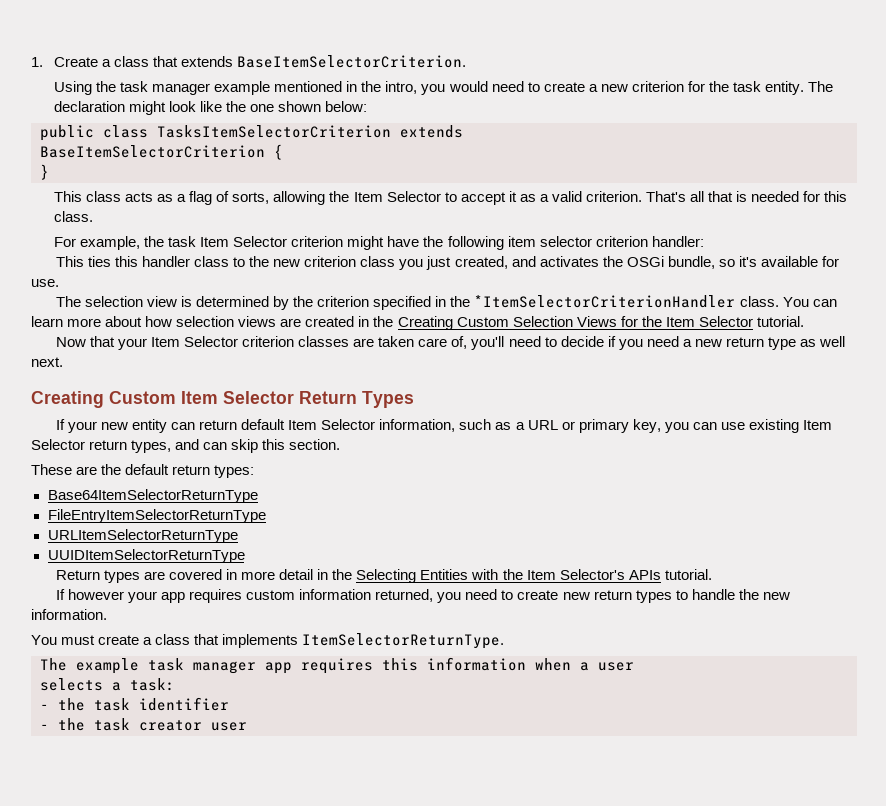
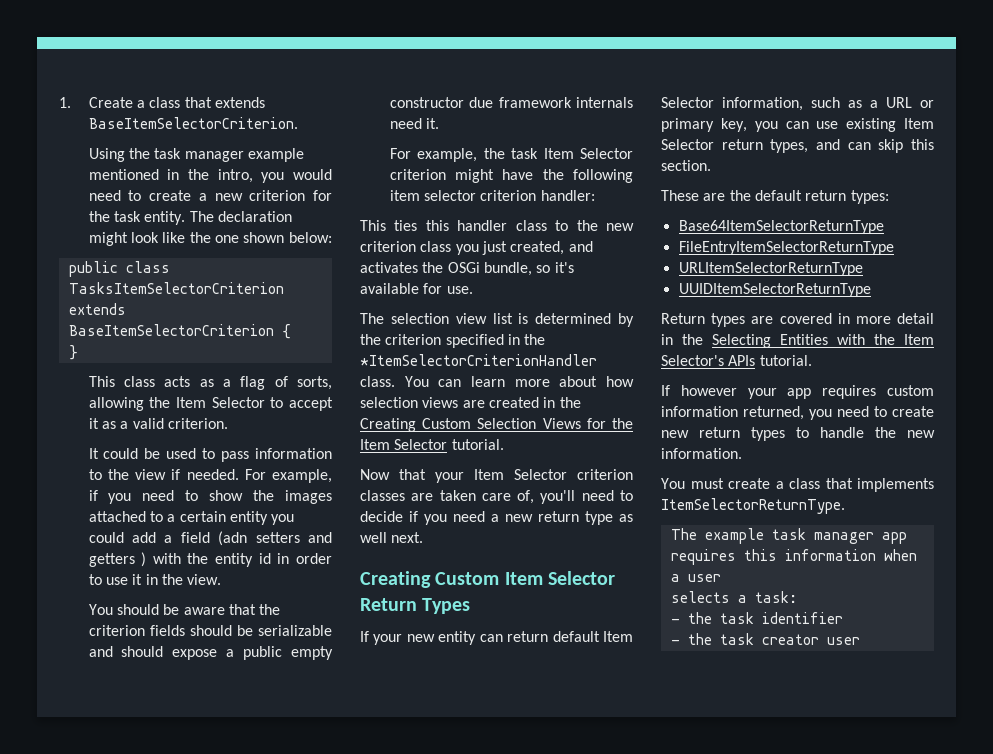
- This class acts as a flag of sorts, allowing the Item Selector to accept it as a valid criterion. That's all that is needed for this class.
+ This class acts as a flag of sorts, allowing the Item Selector to accept it as a valid criterion.
+ It could be used to pass information to the view if needed. For example, if you need to show the images attached to a certain entity you could add a field (adn setters and getters ) with the entity id in order to use it in the view.
+ You should be aware that the criterion fields should be serializable and should expose a public empty constructor due framework internals need it.
- The selection view is determined by the criterion specified in the *ItemSelectorCriterionHandler class.
+ The selection view list is determined by the criterion specified in the *ItemSelectorCriterionHandler class.

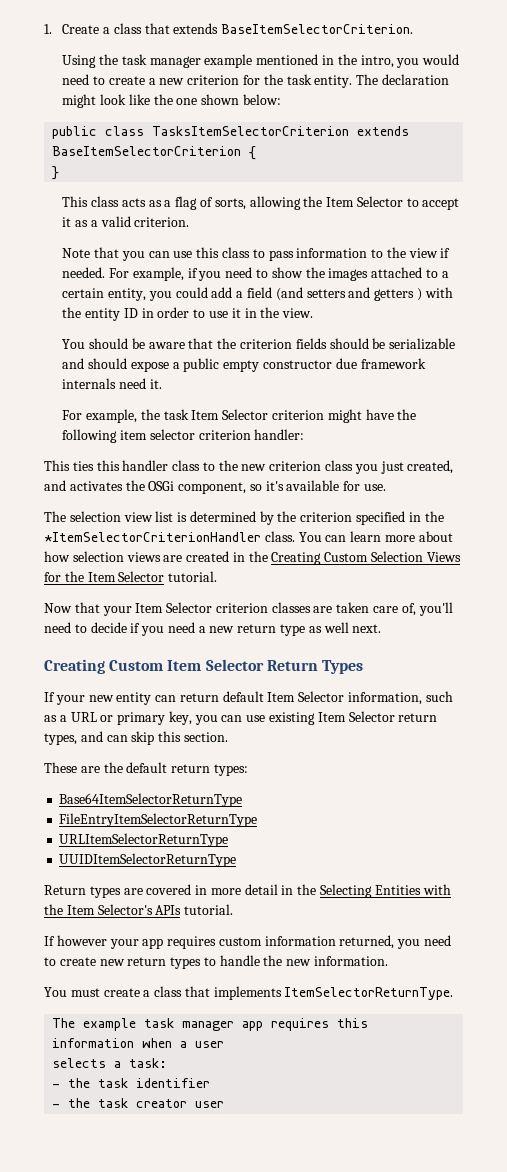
- It could be used to pass information to the view if needed.
+ Note that you can use this class to pass information to the view if needed.
- For example, if you need to show the images attached to a certain entity you could add a field (adn setters and getters ) with the entity id in order to use it in the view.
+ For example, if you need to show the images attached to a certain entity, you could add a field (and setters and getters ) with the entity ID in order to use it in the view.
- This ties this handler class to the new criterion class you just created, and activates the OSGi bundle, so it's available for use.
+ This ties this handler class to the new criterion class you just created, and activates the OSGi component, so it's available for use.

